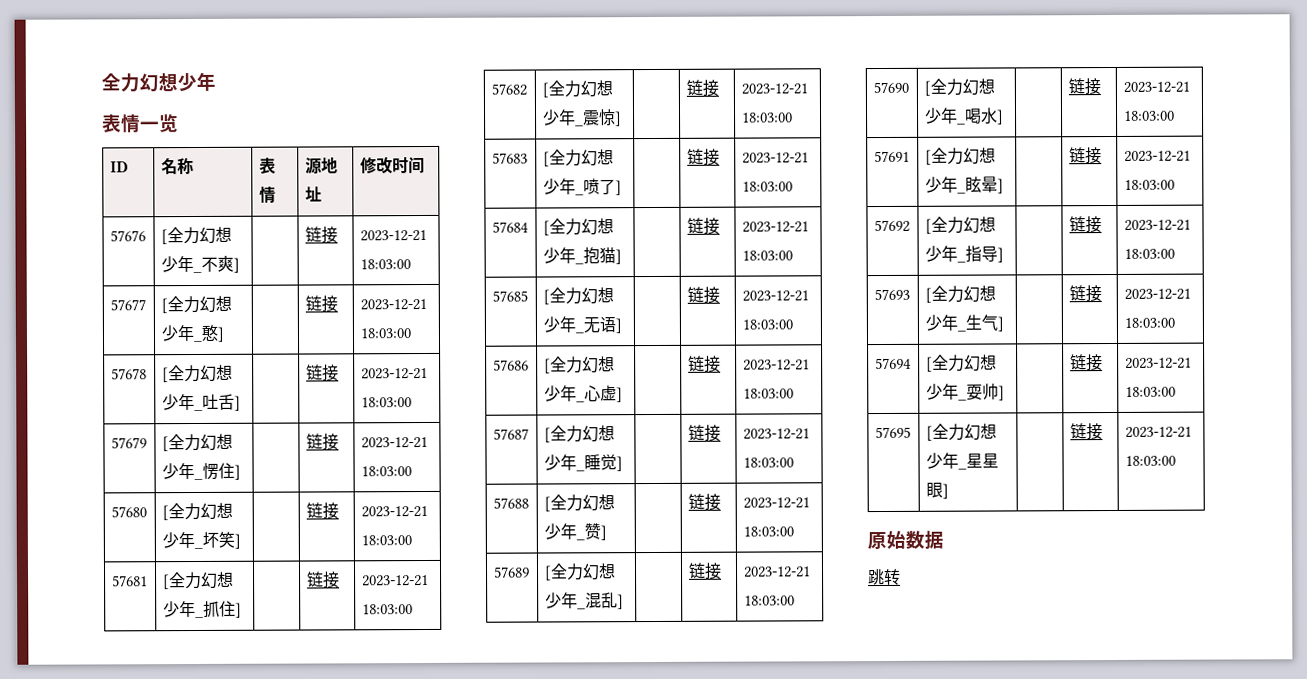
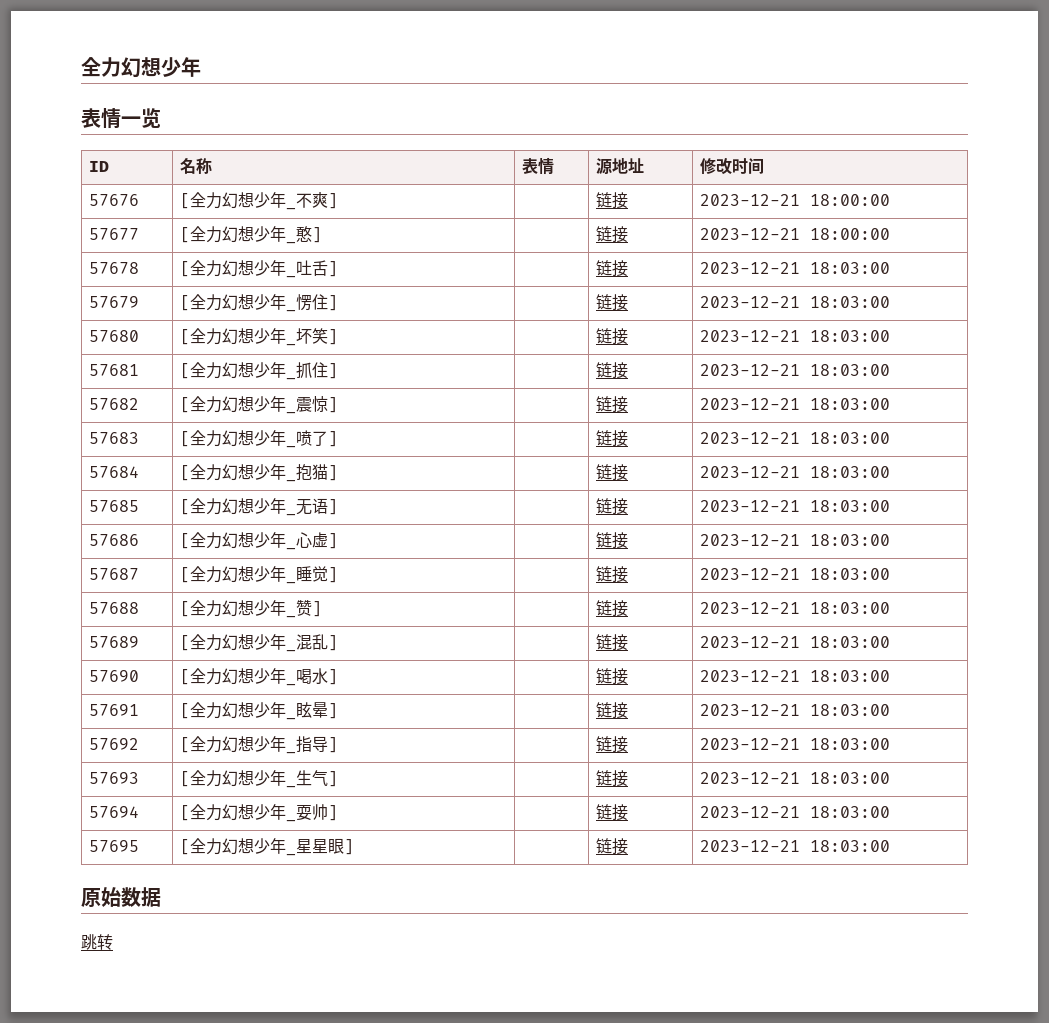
- 57676 | [全力幻想少年_不爽] | | 链接 | 2023-12-21 18:03:00
+ 57676 | [全力幻想少年_不爽] | | 链接 | 2023-12-21 18:00:00
- 57677 | [全力幻想少年_憨] | | 链接 | 2023-12-21 18:03:00
+ 57677 | [全力幻想少年_憨] | | 链接 | 2023-12-21 18:00:00

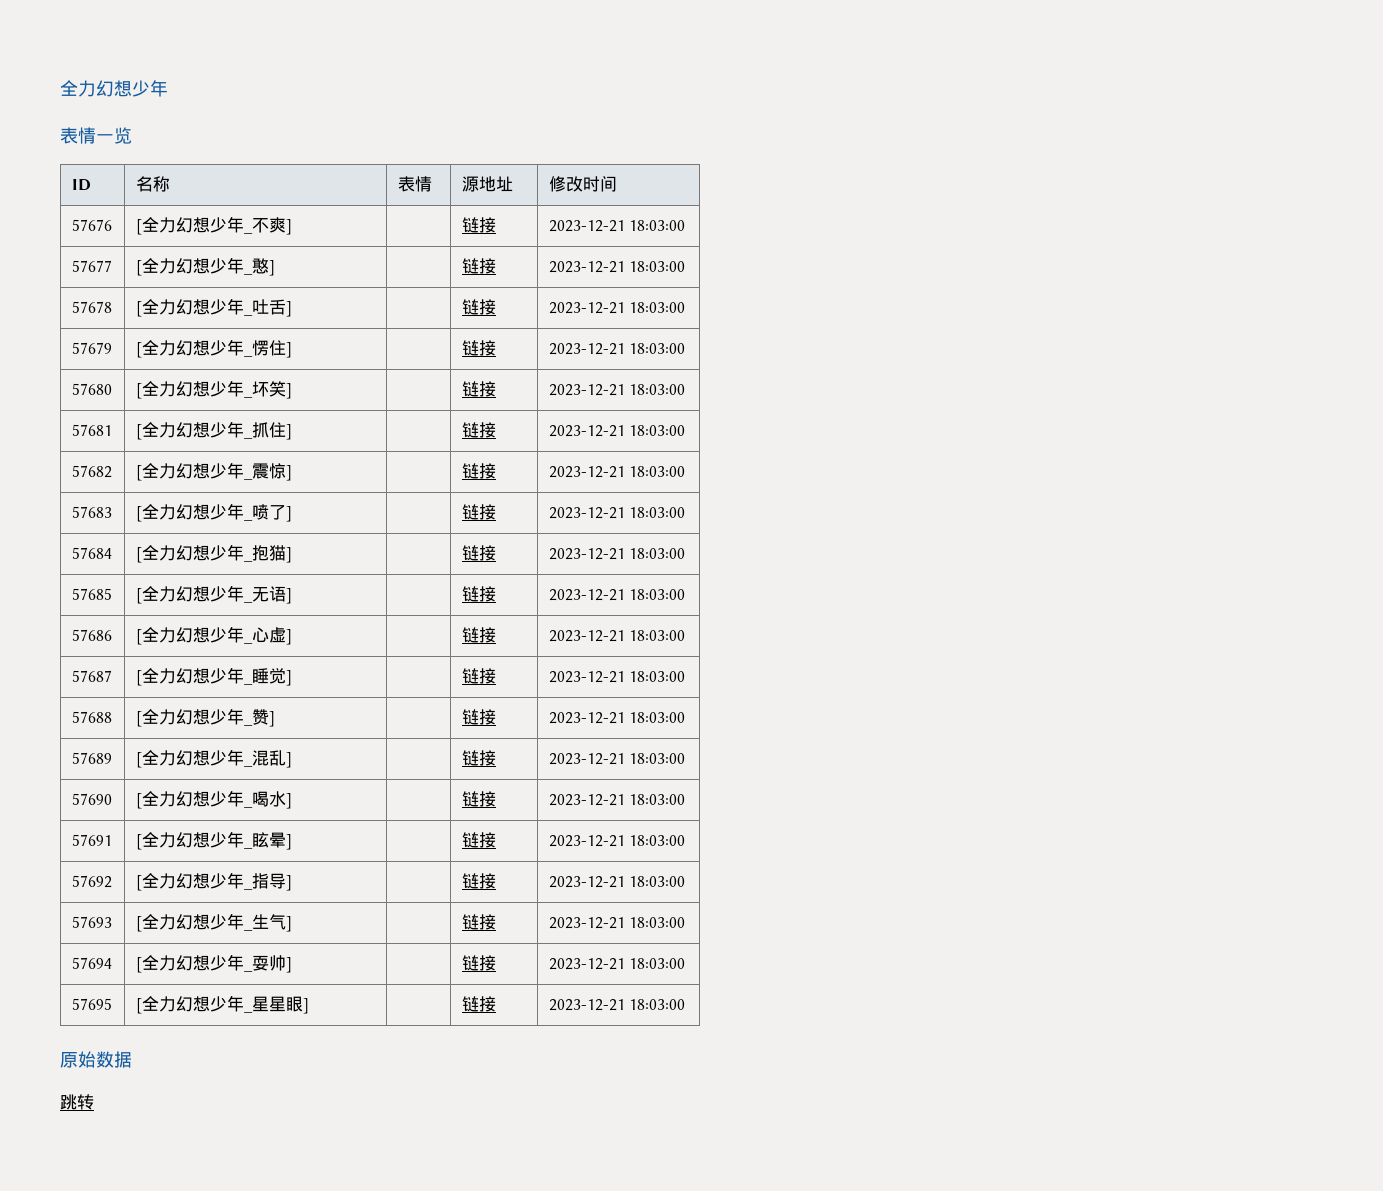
- 57676 | [全力幻想少年_不爽] | | 链接 | 2023-12-21 18:00:00
+ 57676 | [全力幻想少年_不爽] | | 链接 | 2023-12-21 18:03:00
- 57677 | [全力幻想少年_憨] | | 链接 | 2023-12-21 18:00:00
+ 57677 | [全力幻想少年_憨] | | 链接 | 2023-12-21 18:03:00

